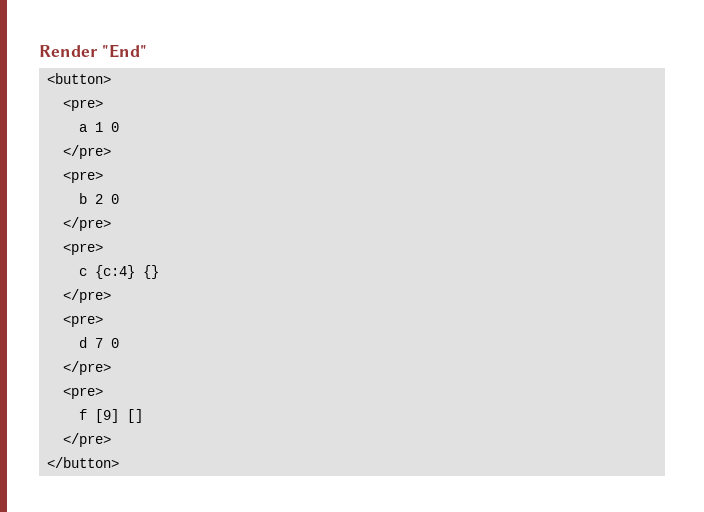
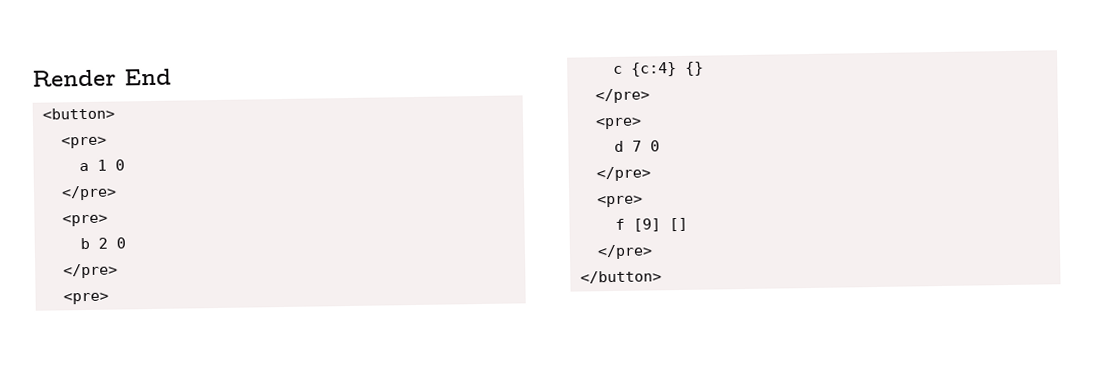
- Render "End"
+ Render End

